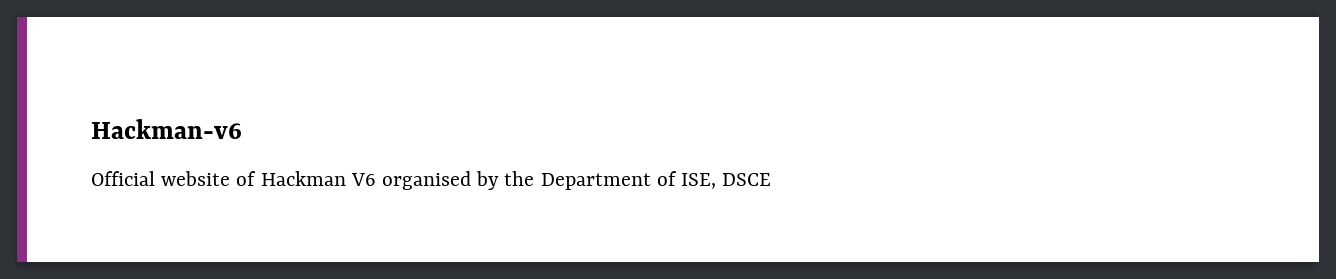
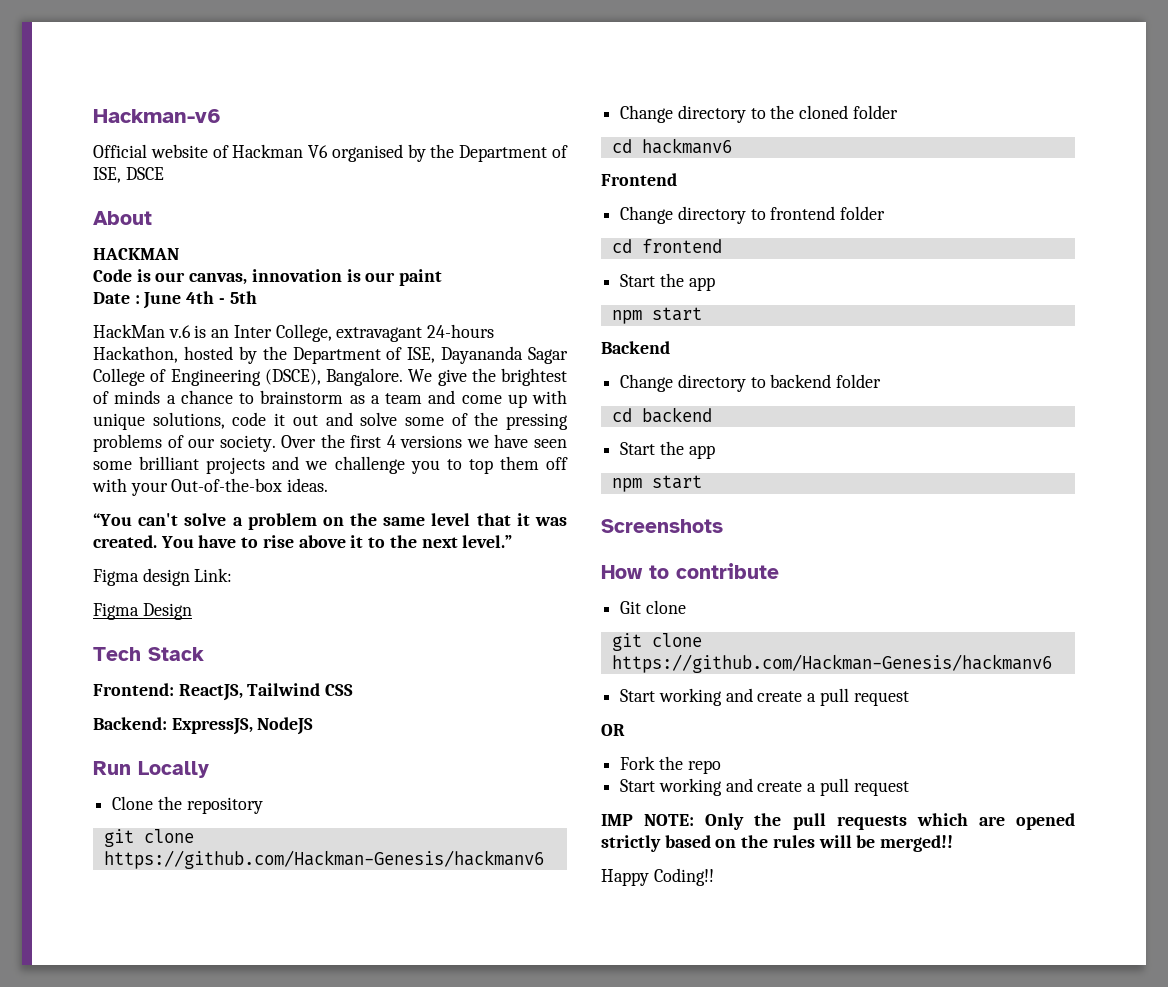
+ About
+ HACKMAN
+ Code is our canvas, innovation is our paint
+ Date : June 4th - 5th
+ HackMan v.6 is an Inter College, extravagant 24-hours Hackathon, hosted by the Department of ISE, Dayananda Sagar College of Engineering (DSCE), Bangalore. We give the brightest of minds a chance to brainstorm as a team and come up with unique solutions, code it out and solve some of the pressing problems of our society. Over the first 4 versions we have seen some brilliant projects and we challenge you to top them off with your Out-of-the-box ideas.
+ “You can't solve a problem on the same level that it was created. You have to rise above it to the next level.”
+ Figma design Link:
+ Figma Design
+ Tech Stack
+ Frontend: ReactJS, Tailwind CSS
+ Backend: ExpressJS, NodeJS
+ Run Locally
+ Clone the repository
+ git clone https://github.com/Hackman-Genesis/hackmanv6
+ Change directory to the cloned folder
+ cd hackmanv6
+ Frontend
+ Change directory to frontend folder
+ cd frontend
+ Start the app
+ npm start
+ Backend
+ Change directory to backend folder
+ cd backend
+ Start the app
+ npm start
+ Screenshots
+ How to contribute
+ Git clone
+ git clone https://github.com/Hackman-Genesis/hackmanv6
+ Start working and create a pull request
+ OR
+ Fork the repo
+ Start working and create a pull request
+ IMP NOTE: Only the pull requests which are opened strictly based on the rules will be merged!!
+ Happy Coding!!

